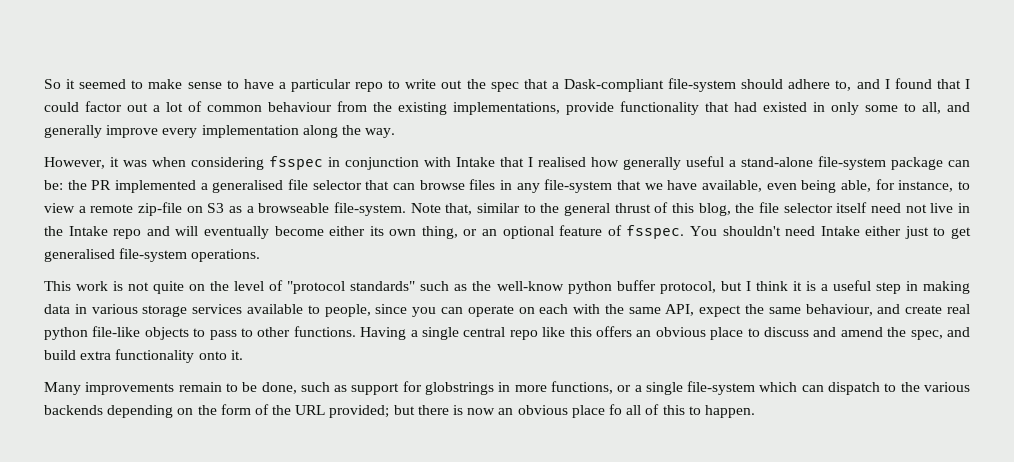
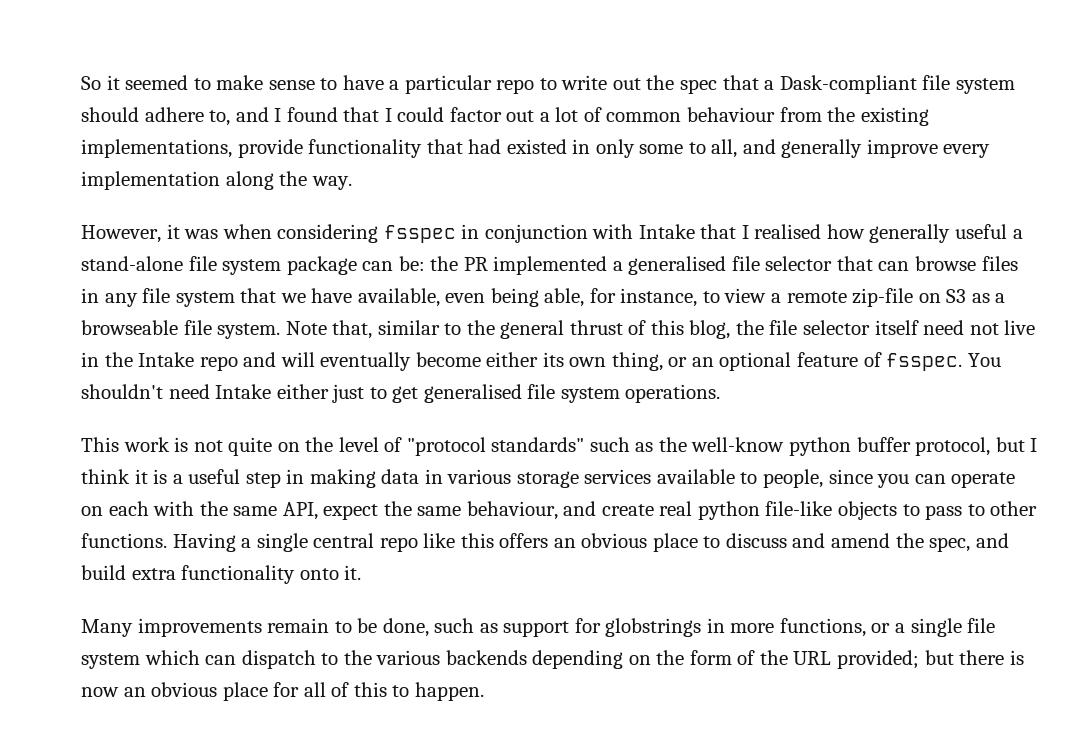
- So it seemed to make sense to have a particular repo to write out the spec that a Dask-compliant file-system should adhere to, and I found that I could factor out a lot of common behaviour from the existing implementations, provide functionality that had existed in only some to all, and generally improve every implementation along the way.
+ So it seemed to make sense to have a particular repo to write out the spec that a Dask-compliant file system should adhere to, and I found that I could factor out a lot of common behaviour from the existing implementations, provide functionality that had existed in only some to all, and generally improve every implementation along the way.
- However, it was when considering fsspec in conjunction with Intake that I realised how generally useful a stand-alone file-system package can be: the PR implemented a generalised file selector that can browse files in any file-system that we have available, even being able, for instance, to view a remote zip-file on S3 as a browseable file-system.
+ However, it was when considering fsspec in conjunction with Intake that I realised how generally useful a stand-alone file system package can be: the PR implemented a generalised file selector that can browse files in any file system that we have available, even being able, for instance, to view a remote zip-file on S3 as a browseable file system.
- You shouldn't need Intake either just to get generalised file-system operations.
+ You shouldn't need Intake either just to get generalised file system operations.
- Many improvements remain to be done, such as support for globstrings in more functions, or a single file-system which can dispatch to the various backends depending on the form of the URL provided; but there is now an obvious place fo all of this to happen.
+ Many improvements remain to be done, such as support for globstrings in more functions, or a single file system which can dispatch to the various backends depending on the form of the URL provided; but there is now an obvious place for all of this to happen.

